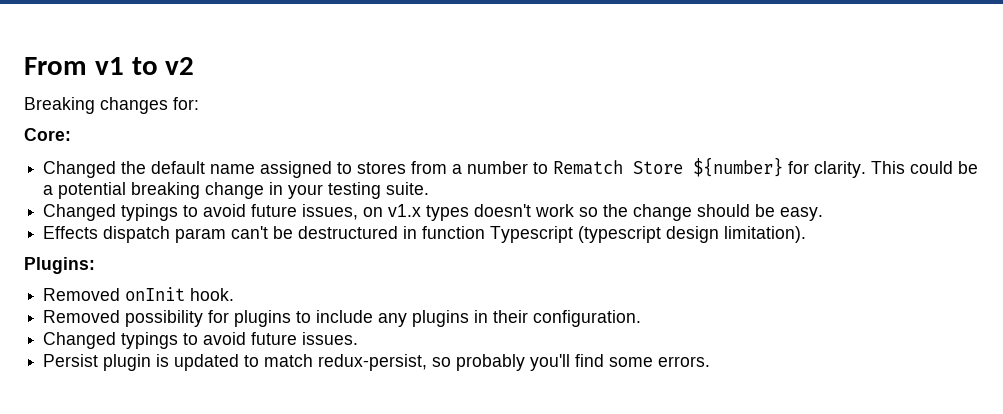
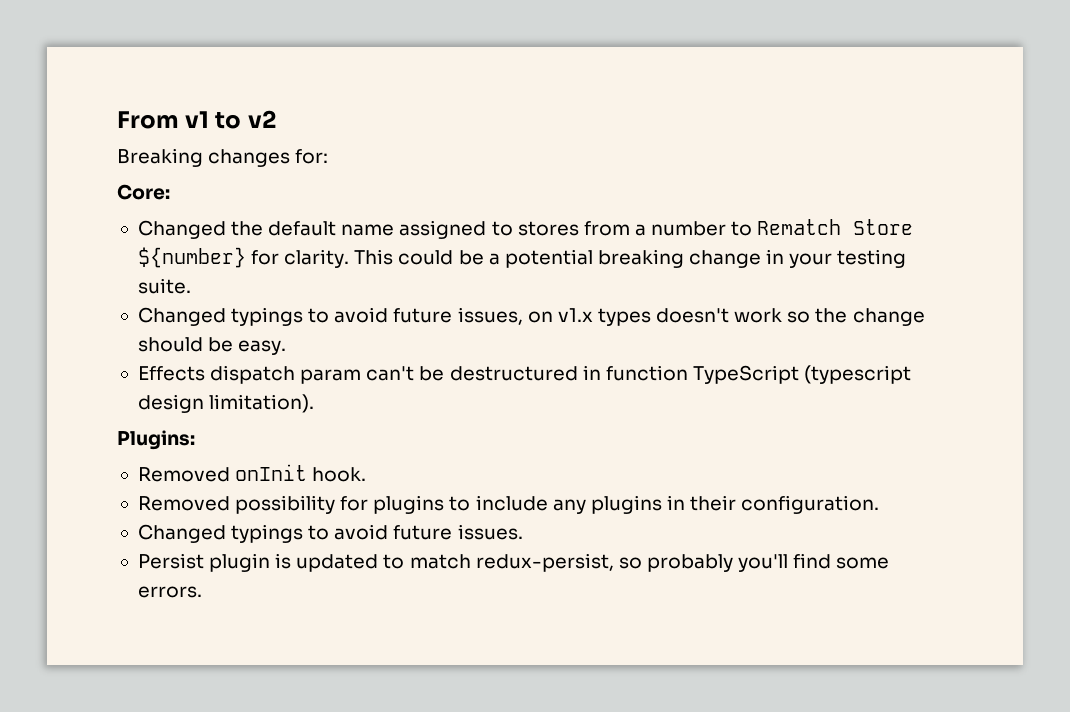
- Effects dispatch param can't be destructured in function Typescript (typescript design limitation).
+ Effects dispatch param can't be destructured in function TypeScript (typescript design limitation).

